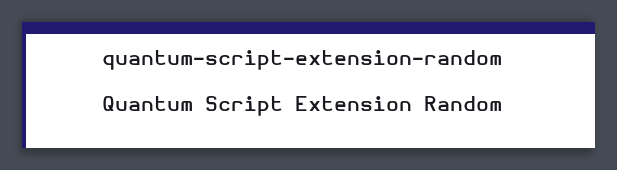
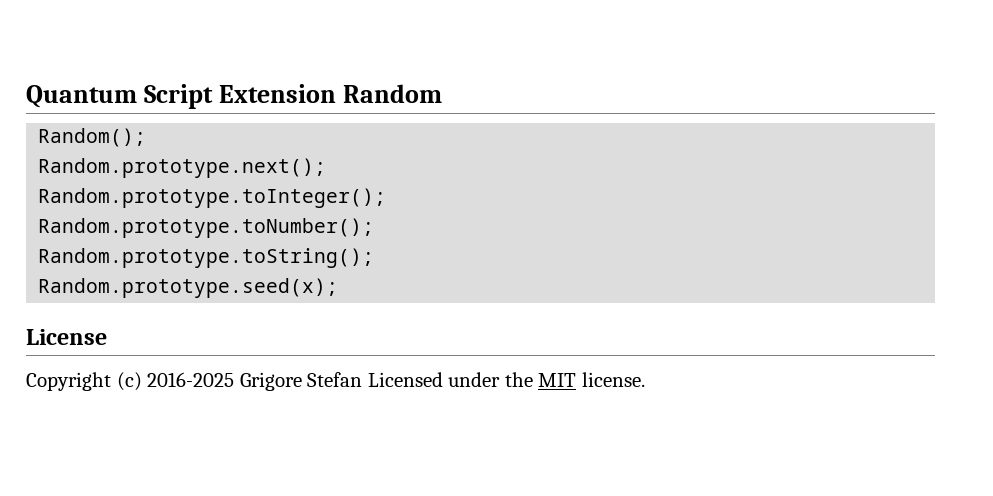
- quantum-script-extension-random
+ Random();
+ Random.prototype.next();
+ Random.prototype.toInteger();
+ Random.prototype.toNumber();
+ Random.prototype.toString();
+ Random.prototype.seed(x);
+ License
+ Copyright (c) 2016-2025 Grigore Stefan Licensed under the MIT license.

